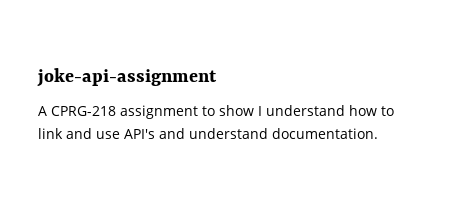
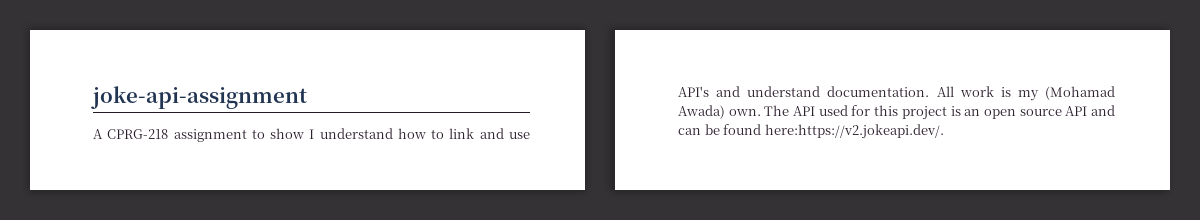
+ All work is my (Mohamad Awada) own. The API used for this project is an open source API and can be found here:https://v2.jokeapi.dev/.

